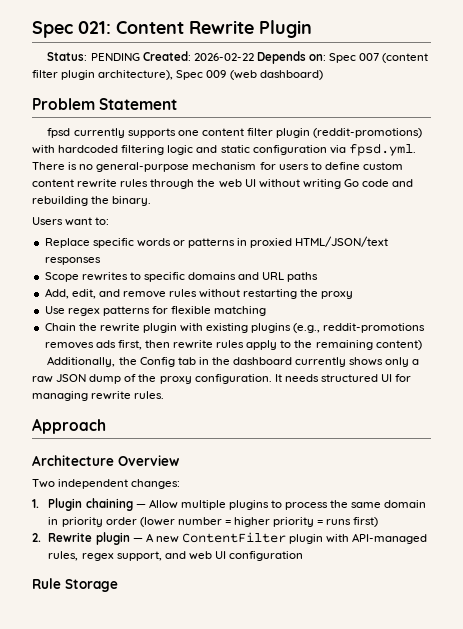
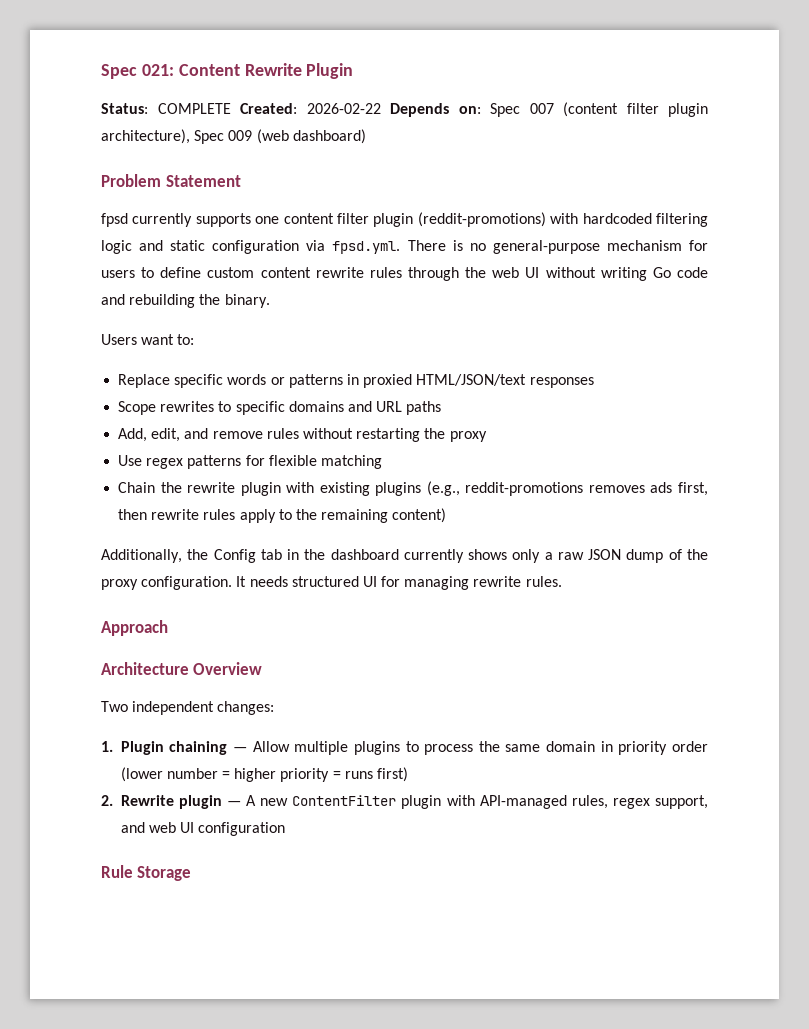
- Status: PENDING Created: 2026-02-22 Depends on: Spec 007 (content filter plugin architecture), Spec 009 (web dashboard)
+ Status: COMPLETE Created: 2026-02-22 Depends on: Spec 007 (content filter plugin architecture), Spec 009 (web dashboard)

